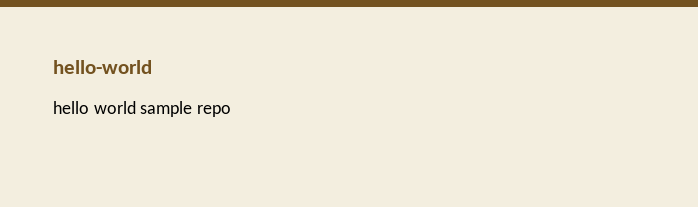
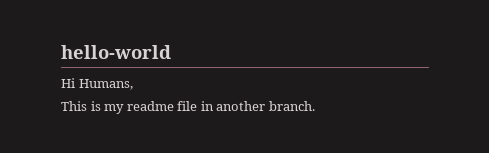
- hello world sample repo
+ Hi Humans,
+ This is my readme file in another branch.

